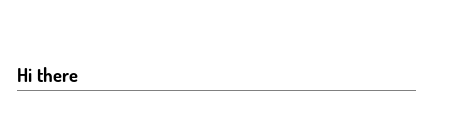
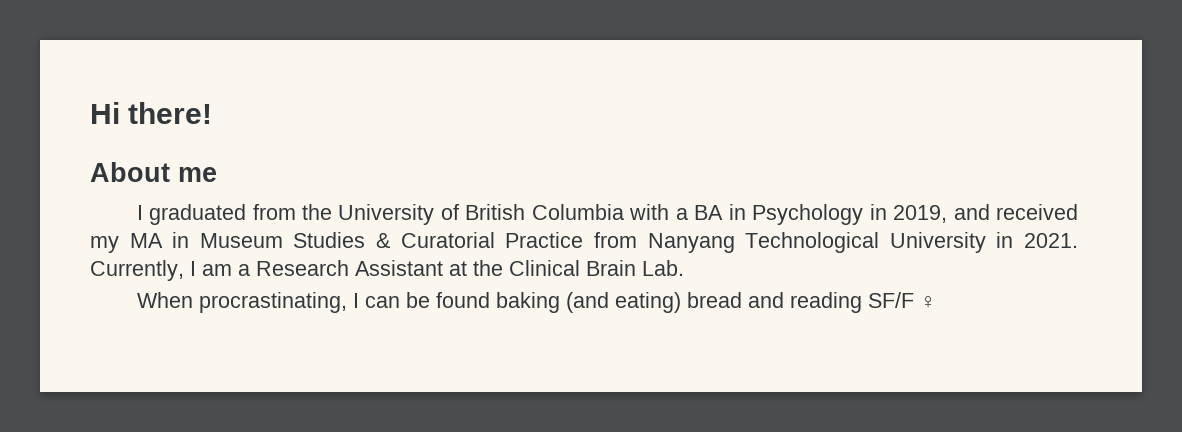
- Hi there
+ Hi there!
+ About me
+ I graduated from the University of British Columbia with a BA in Psychology in 2019, and received my MA in Museum Studies & Curatorial Practice from Nanyang Technological University in 2021. Currently, I am a Research Assistant at the Clinical Brain Lab.
+ When procrastinating, I can be found baking (and eating) bread and reading SF/F ♀

